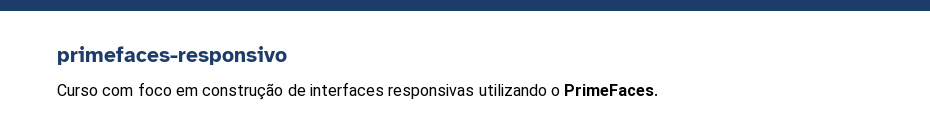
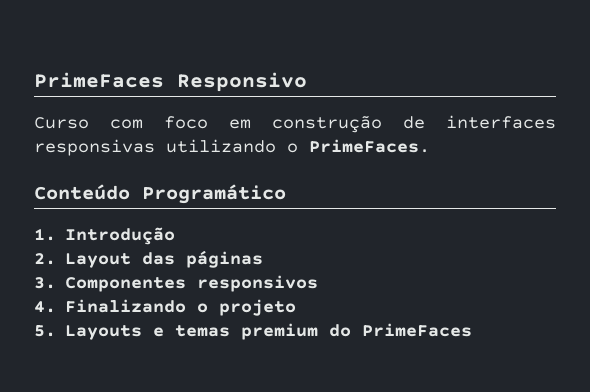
- primefaces-responsivo
+ PrimeFaces Responsivo
+ Conteúdo Programático
+ 1. Introdução
+ 2. Layout das páginas
+ 3. Componentes responsivos
+ 4. Finalizando o projeto
+ 5. Layouts e temas premium do PrimeFaces

